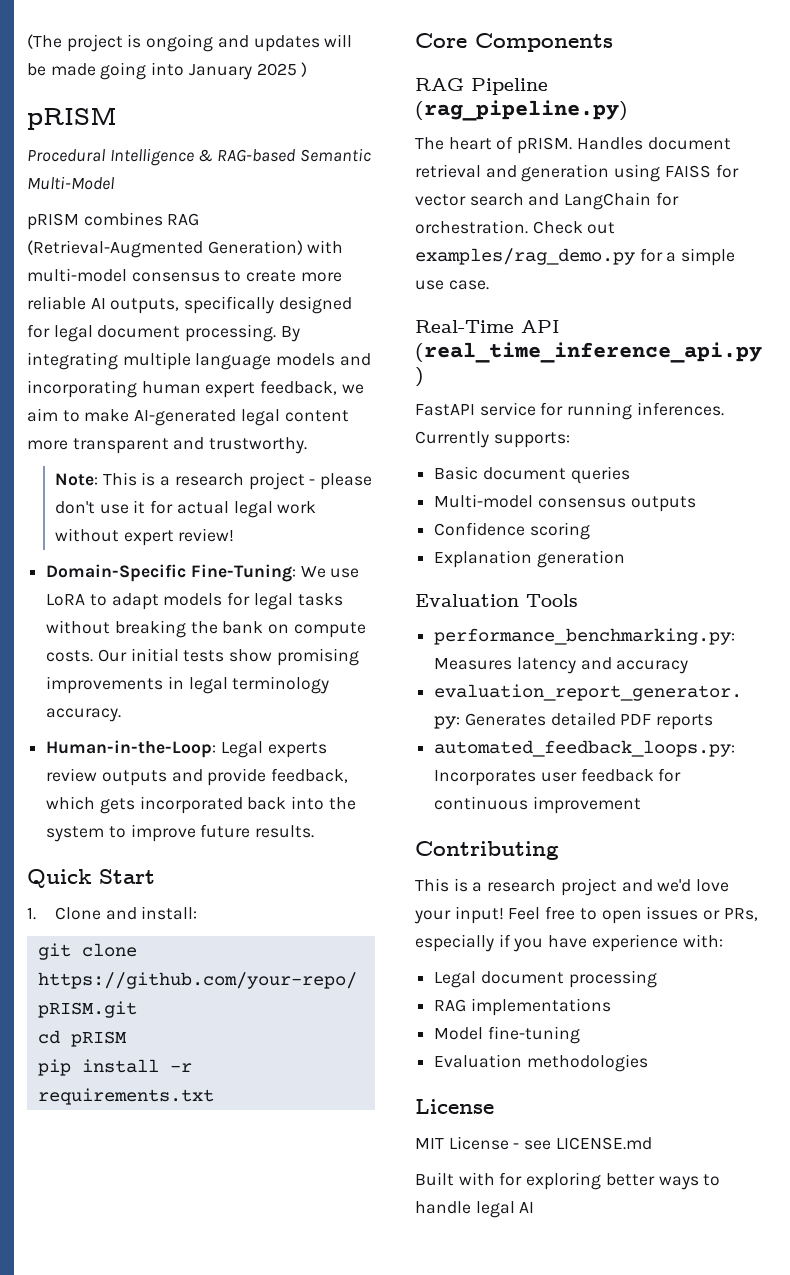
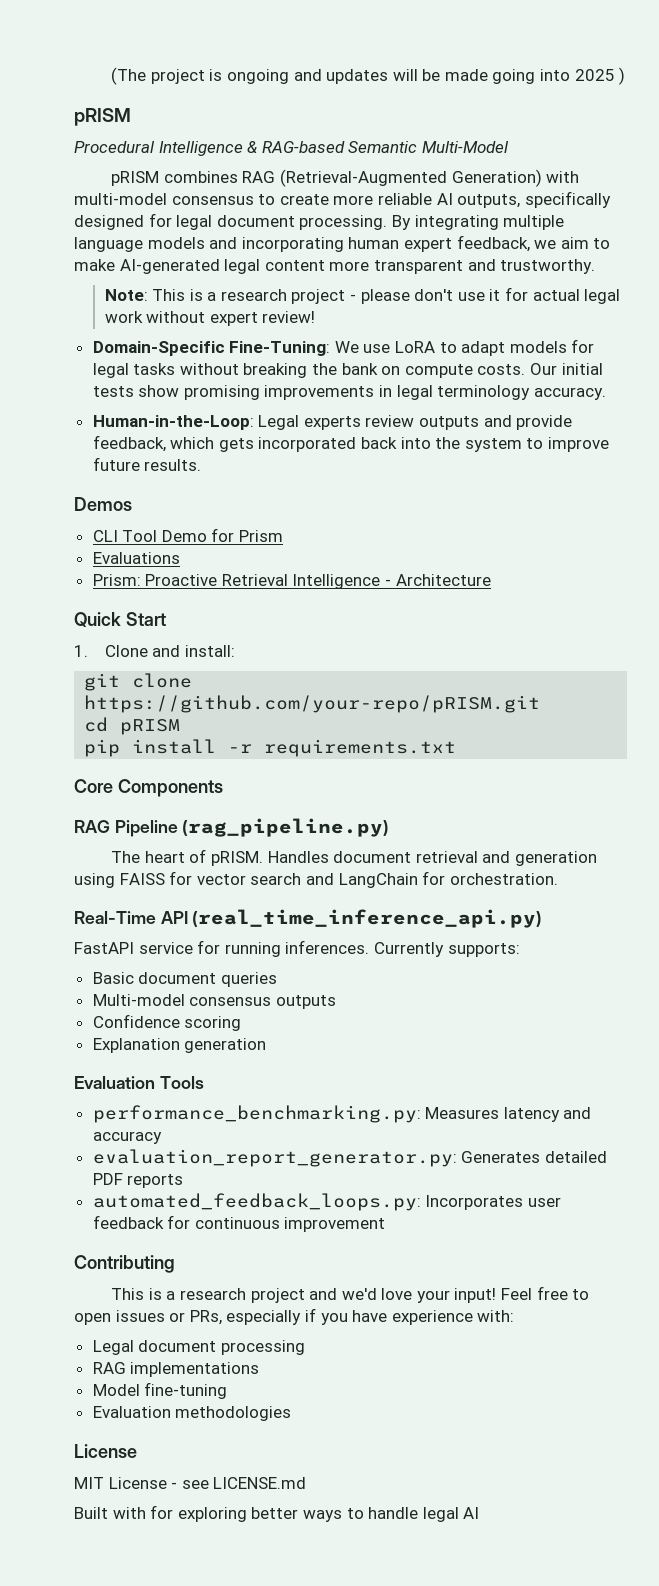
- (The project is ongoing and updates will be made going into January 2025 )
+ (The project is ongoing and updates will be made going into 2025 )
+ Demos
+ CLI Tool Demo for Prism
+ Evaluations
+ Prism: Proactive Retrieval Intelligence - Architecture
- Check out examples/rag_demo.py for a simple use case.

